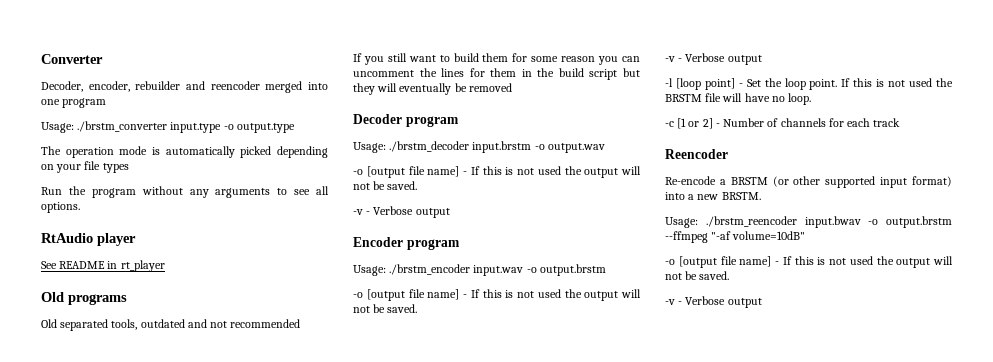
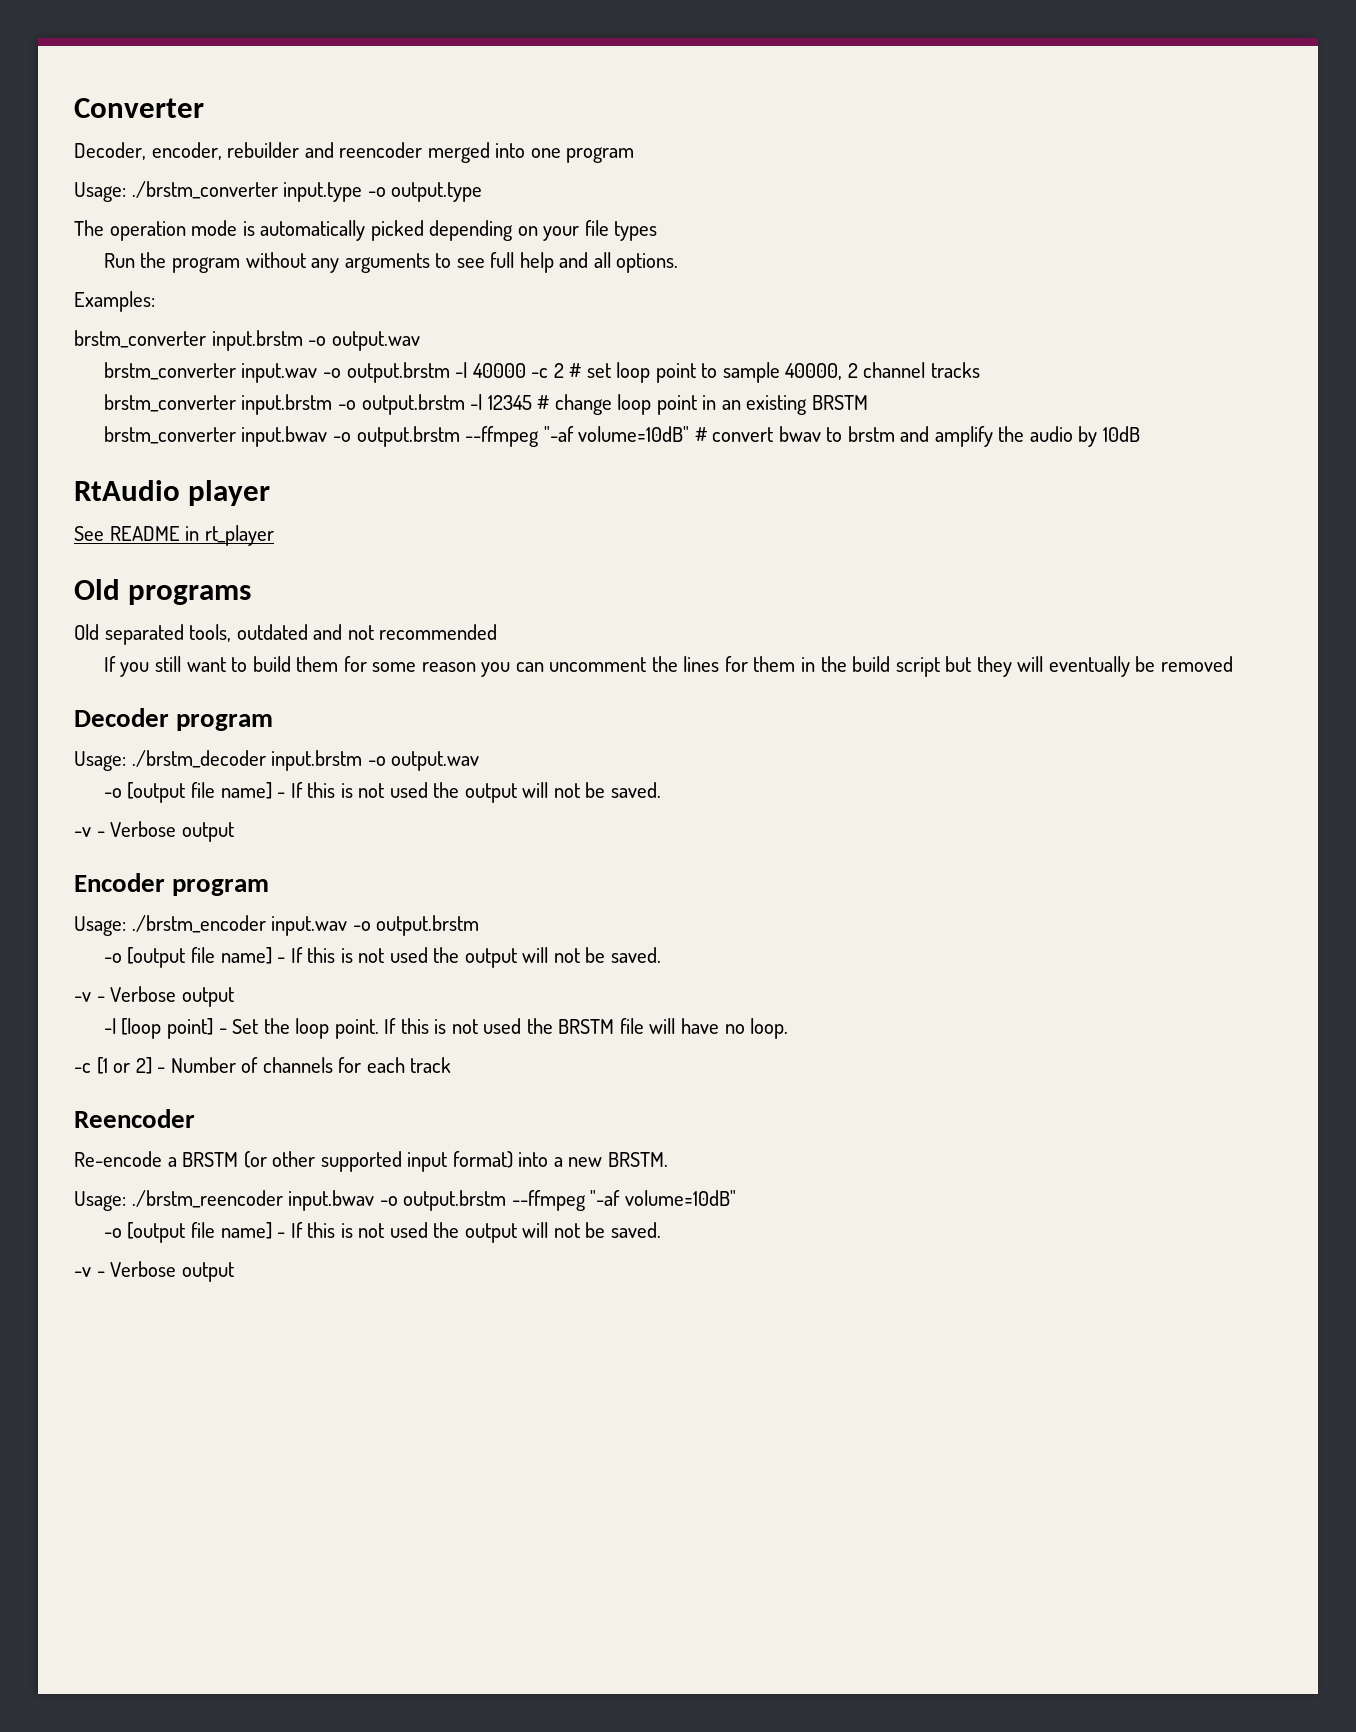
- Run the program without any arguments to see all options.
+ Run the program without any arguments to see full help and all options.
+ Examples:
+ brstm_converter input.brstm -o output.wav
+ brstm_converter input.wav -o output.brstm -l 40000 -c 2 # set loop point to sample 40000, 2 channel tracks
+ brstm_converter input.brstm -o output.brstm -l 12345 # change loop point in an existing BRSTM
+ brstm_converter input.bwav -o output.brstm --ffmpeg "-af volume=10dB" # convert bwav to brstm and amplify the audio by 10dB

